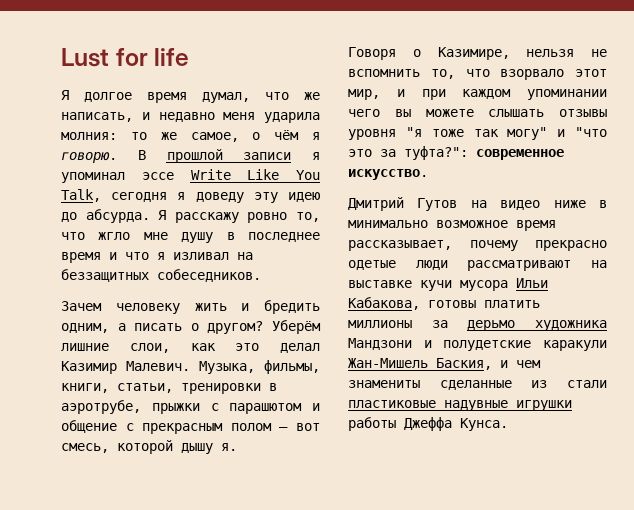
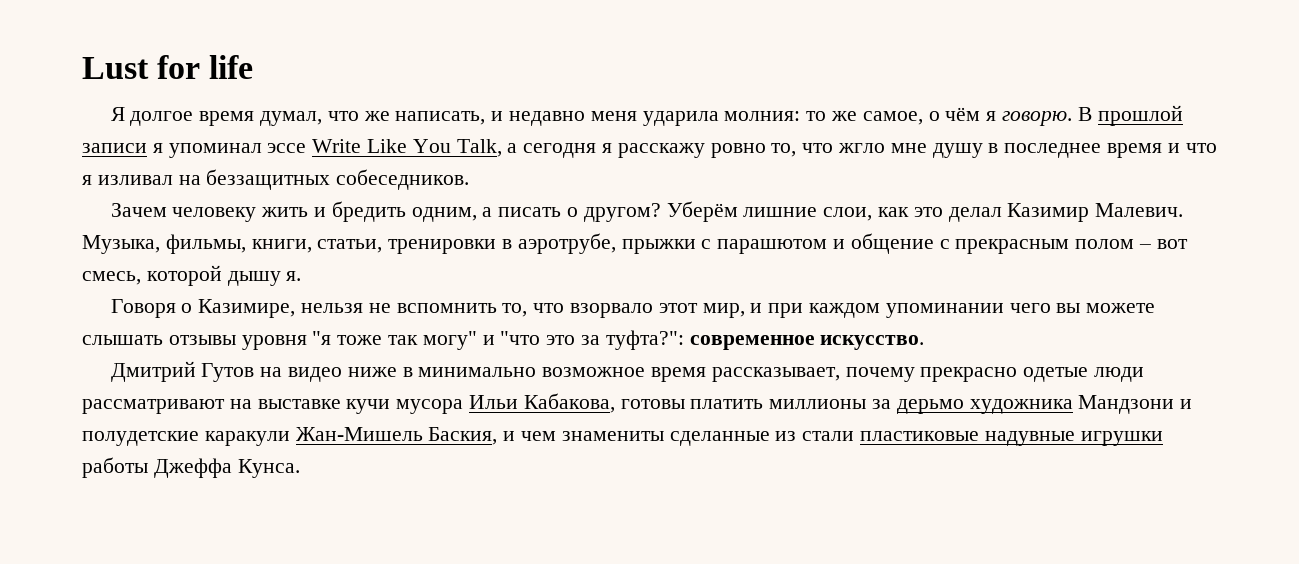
- В прошлой записи я упоминал эссе Write Like You Talk, сегодня я доведу эту идею до абсурда. Я расскажу ровно то, что жгло мне душу в последнее время и что я изливал на беззащитных собеседников.
+ В прошлой записи я упоминал эссе Write Like You Talk, а сегодня я расскажу ровно то, что жгло мне душу в последнее время и что я изливал на беззащитных собеседников.

